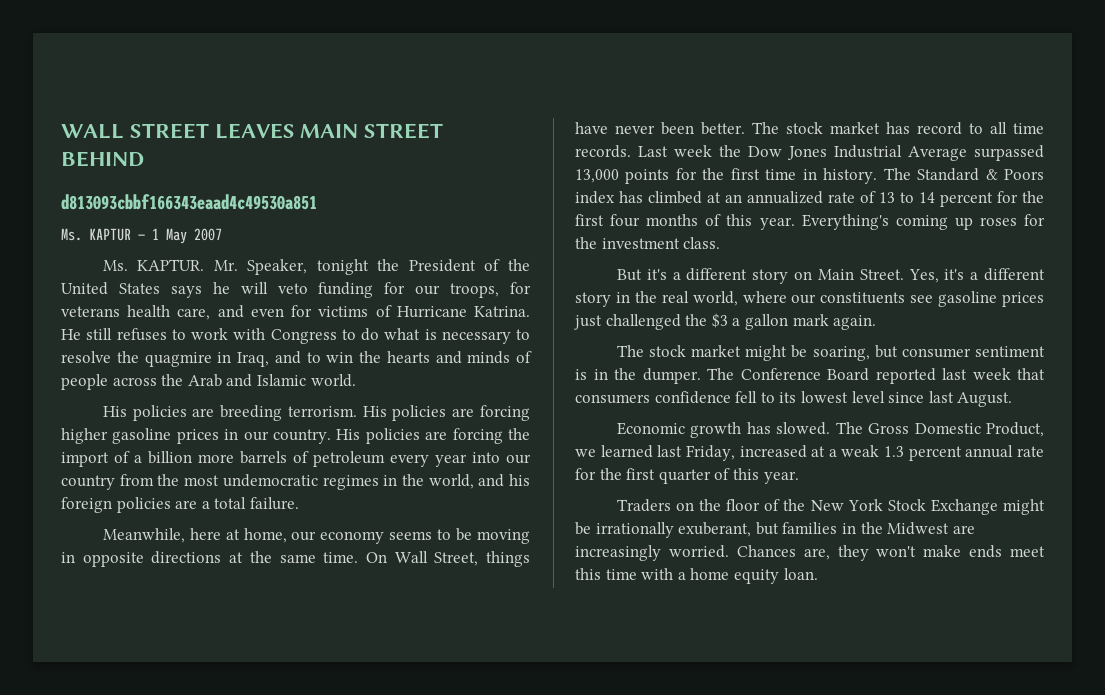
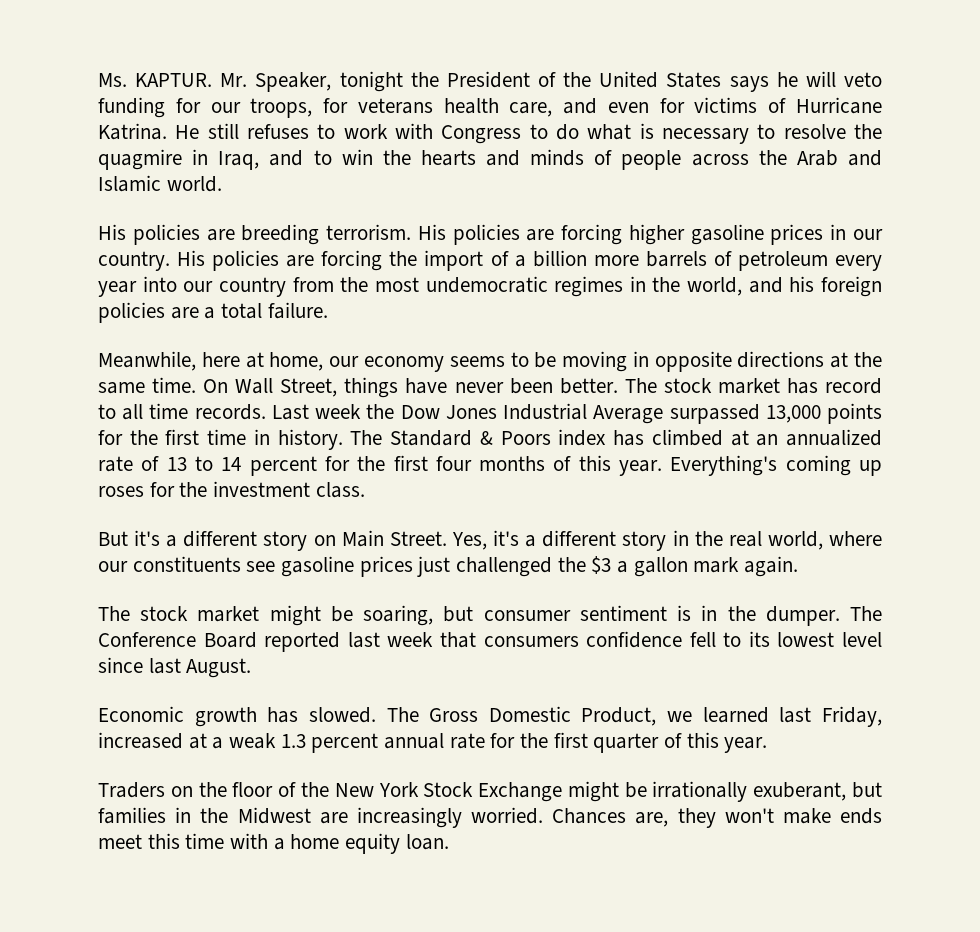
- WALL STREET LEAVES MAIN STREET BEHIND
- d813093cbbf166343eaad4c49530a851
- Ms. KAPTUR — 1 May 2007

